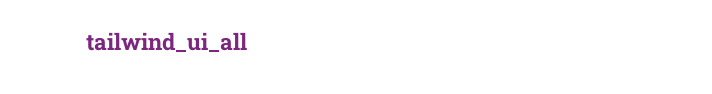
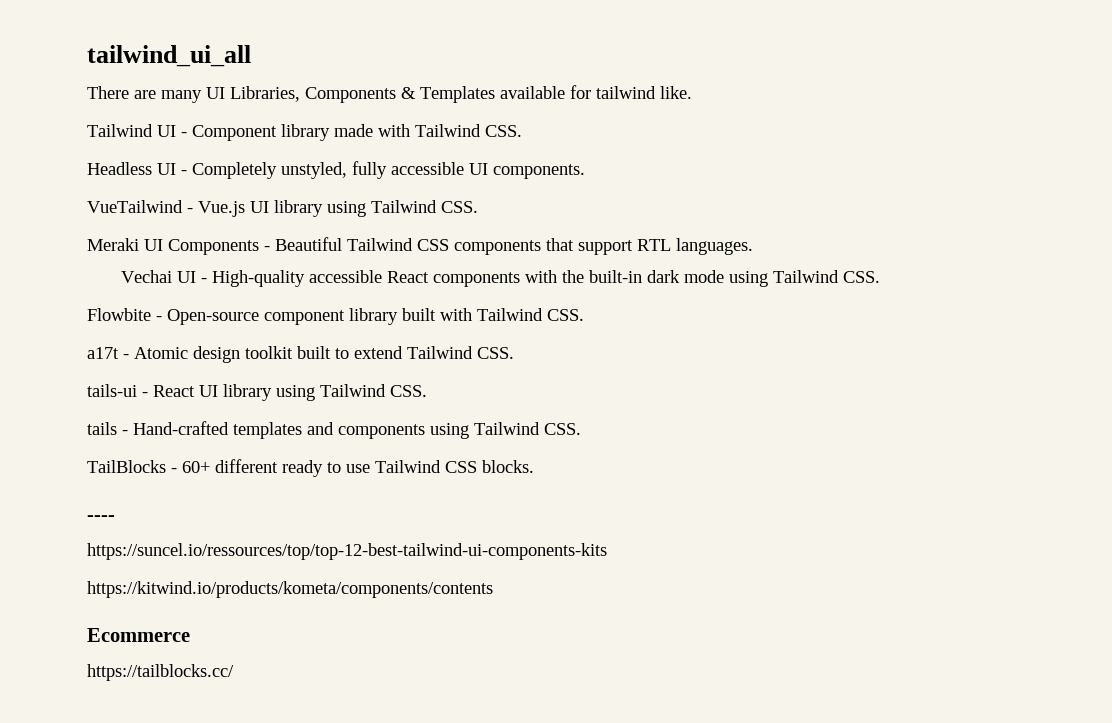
+ There are many UI Libraries, Components & Templates available for tailwind like.
+ Tailwind UI - Component library made with Tailwind CSS.
+ Headless UI - Completely unstyled, fully accessible UI components.
+ VueTailwind - Vue.js UI library using Tailwind CSS.
+ Meraki UI Components - Beautiful Tailwind CSS components that support RTL languages.
+ Vechai UI - High-quality accessible React components with the built-in dark mode using Tailwind CSS.
+ Flowbite - Open-source component library built with Tailwind CSS.
+ a17t - Atomic design toolkit built to extend Tailwind CSS.
+ tails-ui - React UI library using Tailwind CSS.
+ tails - Hand-crafted templates and components using Tailwind CSS.
+ TailBlocks - 60+ different ready to use Tailwind CSS blocks.
+ ----
+ https://suncel.io/ressources/top/top-12-best-tailwind-ui-components-kits
+ https://kitwind.io/products/kometa/components/contents
+ Ecommerce
+ https://tailblocks.cc/

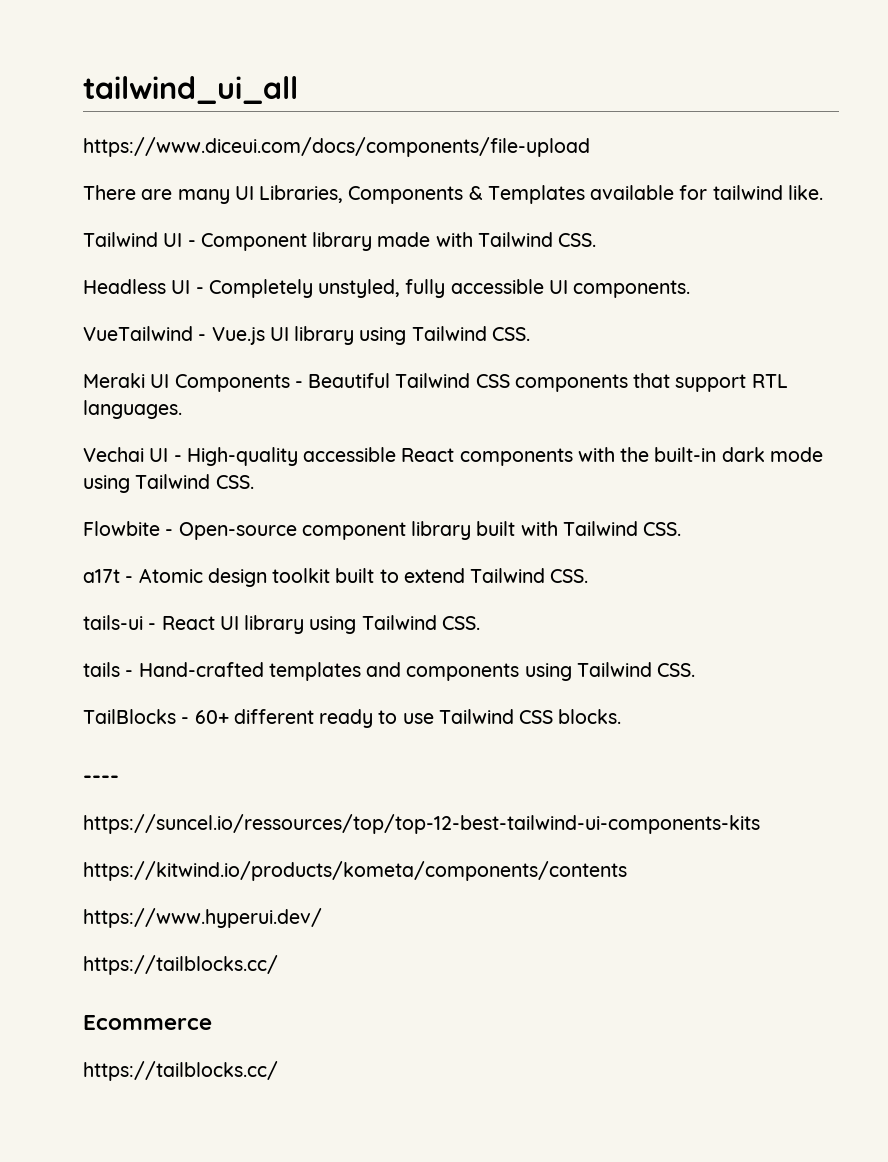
+ https://www.diceui.com/docs/components/file-upload
+ https://www.hyperui.dev/
+ https://tailblocks.cc/

